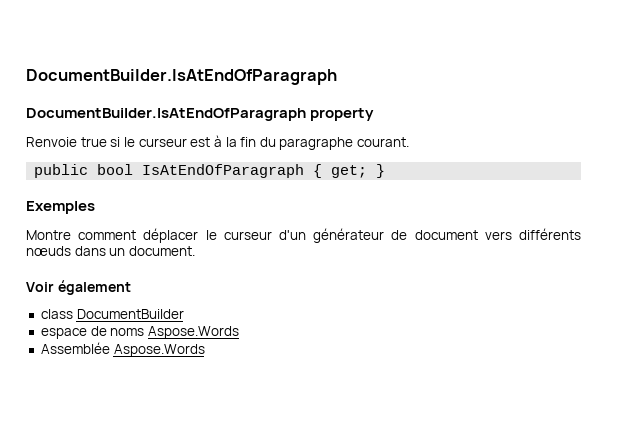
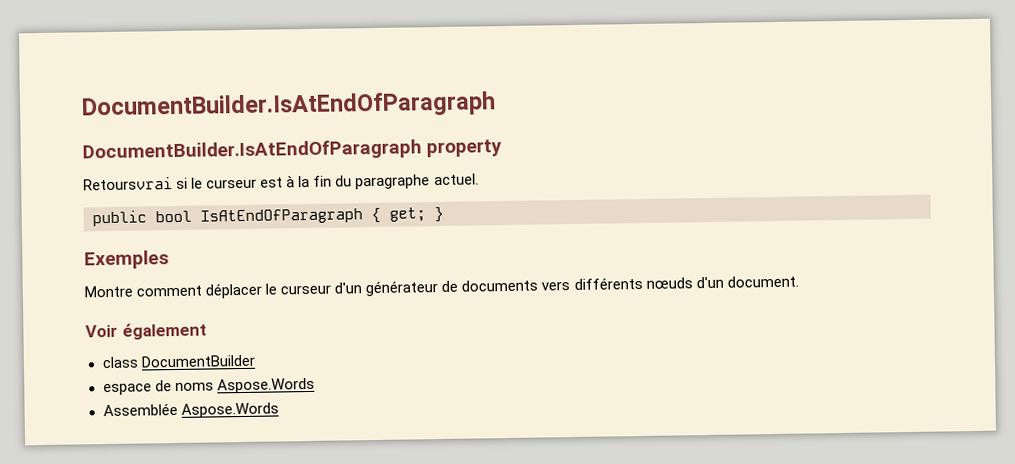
- Renvoie true si le curseur est à la fin du paragraphe courant.
+ Retoursvrai si le curseur est à la fin du paragraphe actuel.
- Montre comment déplacer le curseur d'un générateur de document vers différents nœuds dans un document.
+ Montre comment déplacer le curseur d'un générateur de documents vers différents nœuds d'un document.

